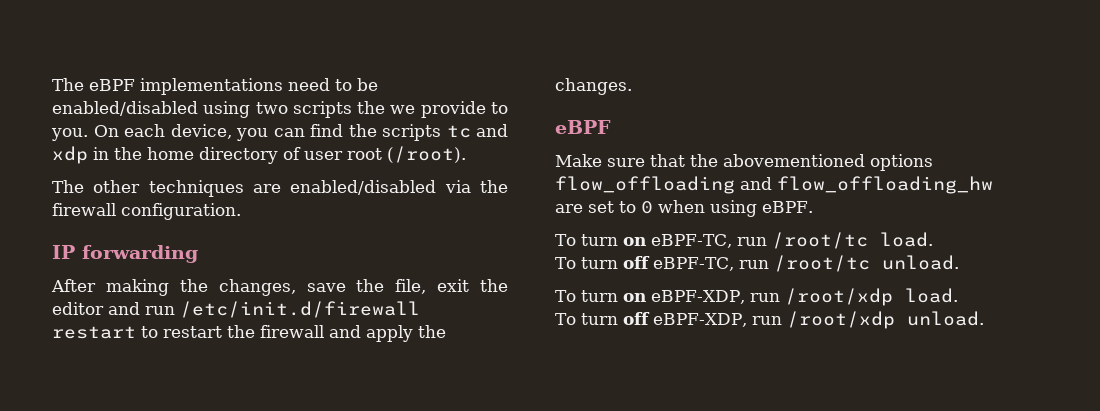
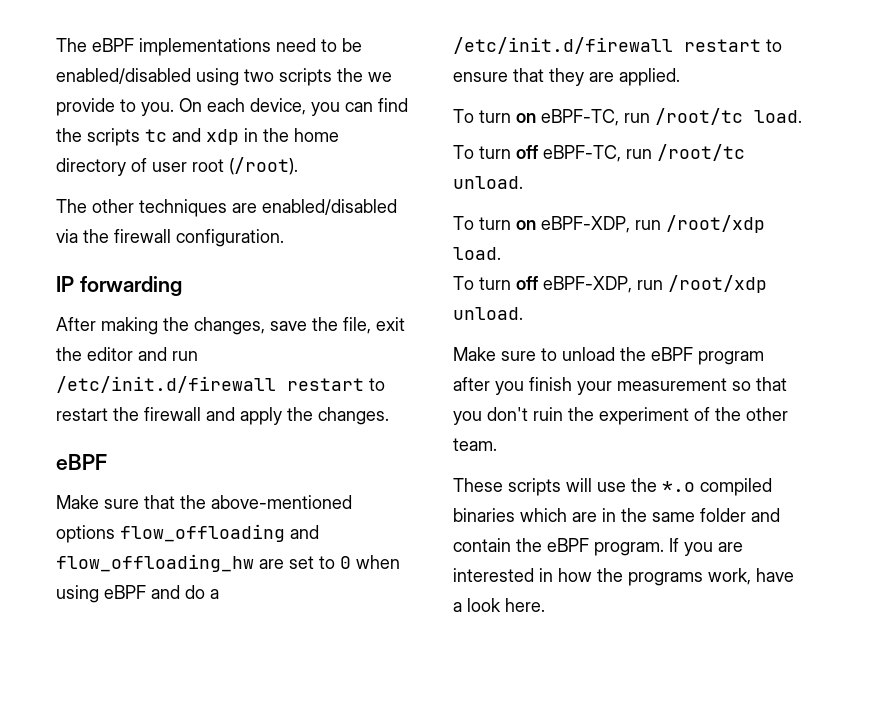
- Make sure that the abovementioned options flow_offloading and flow_offloading_hw are set to 0 when using eBPF.
+ Make sure that the above-mentioned options flow_offloading and flow_offloading_hw are set to 0 when using eBPF and do a /etc/init.d/firewall restart to ensure that they are applied.
+ Make sure to unload the eBPF program after you finish your measurement so that you don't ruin the experiment of the other team.
+ These scripts will use the *.o compiled binaries which are in the same folder and contain the eBPF program. If you are interested in how the programs work, have a look here.

